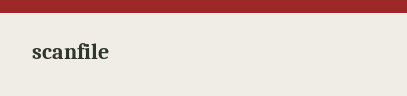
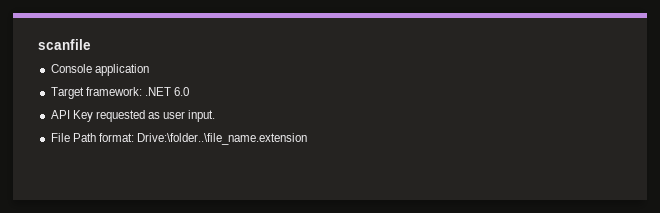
+ Console application
+ Target framework: .NET 6.0
+ API Key requested as user input.
+ File Path format: Drive:\folder..\file_name.extension

